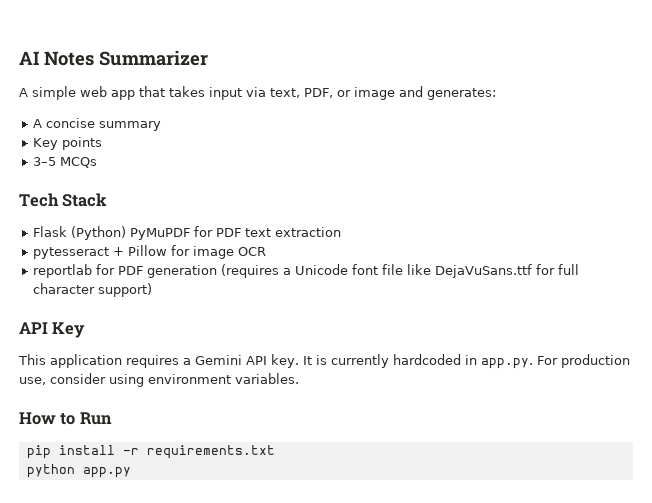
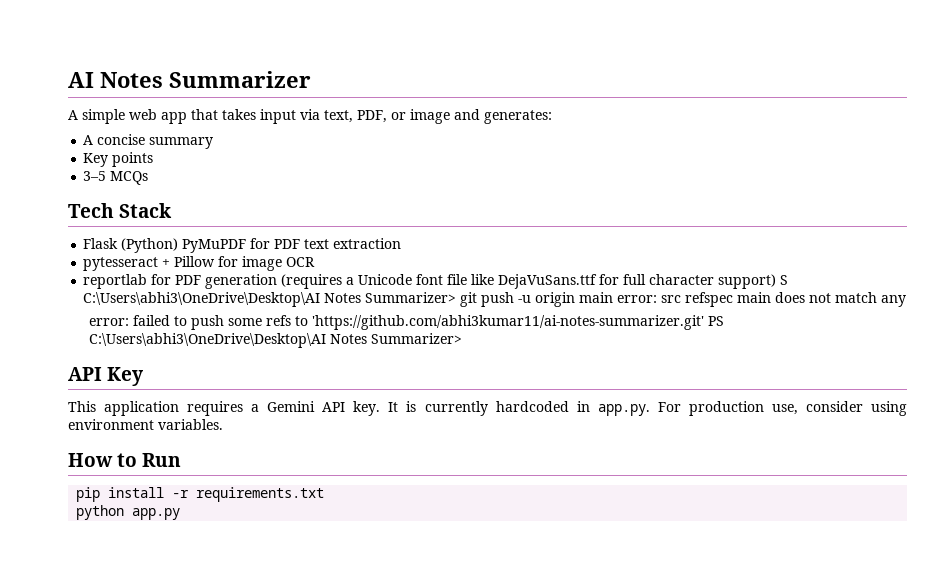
- reportlab for PDF generation (requires a Unicode font file like DejaVuSans.ttf for full character support)
+ reportlab for PDF generation (requires a Unicode font file like DejaVuSans.ttf for full character support) S C:\Users\abhi3\OneDrive\Desktop\AI Notes Summarizer> git push -u origin main error: src refspec main does not match any
+ error: failed to push some refs to 'https://github.com/abhi3kumar11/ai-notes-summarizer.git' PS C:\Users\abhi3\OneDrive\Desktop\AI Notes Summarizer>

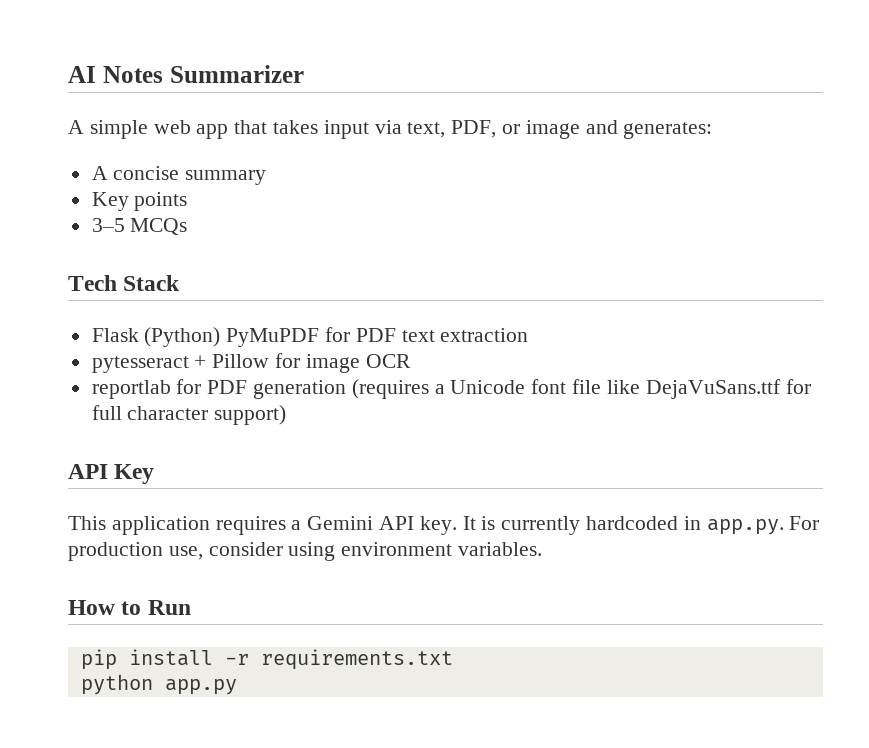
- reportlab for PDF generation (requires a Unicode font file like DejaVuSans.ttf for full character support) S C:\Users\abhi3\OneDrive\Desktop\AI Notes Summarizer> git push -u origin main error: src refspec main does not match any
- error: failed to push some refs to 'https://github.com/abhi3kumar11/ai-notes-summarizer.git' PS C:\Users\abhi3\OneDrive\Desktop\AI Notes Summarizer>
+ reportlab for PDF generation (requires a Unicode font file like DejaVuSans.ttf for full character support)

